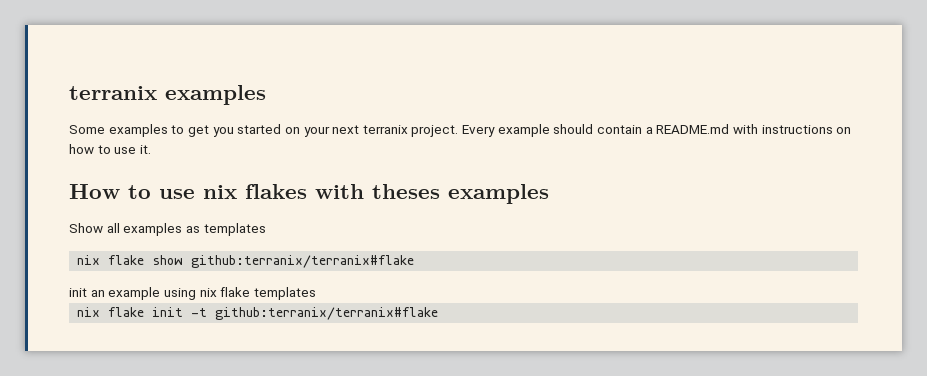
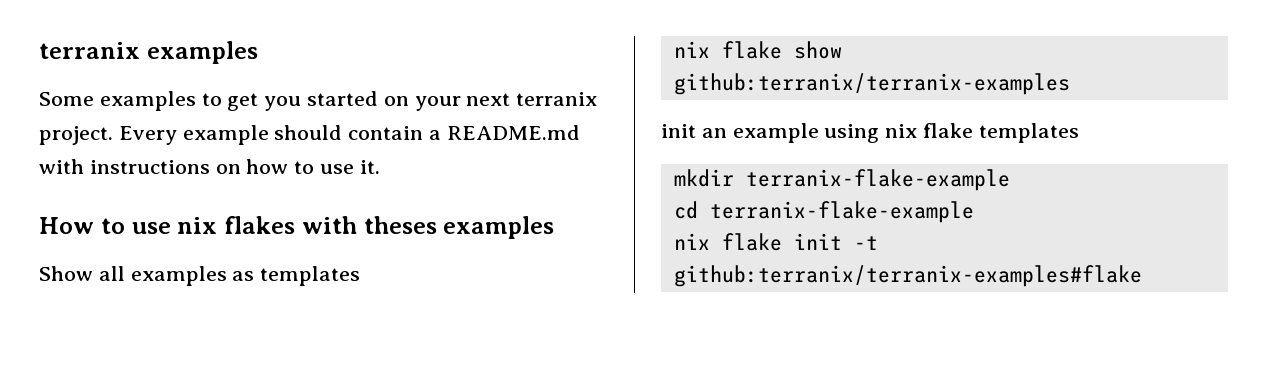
- nix flake show github:terranix/terranix#flake
+ nix flake show github:terranix/terranix-examples
+ mkdir terranix-flake-example
+ cd terranix-flake-example
- nix flake init -t github:terranix/terranix#flake
+ nix flake init -t github:terranix/terranix-examples#flake

